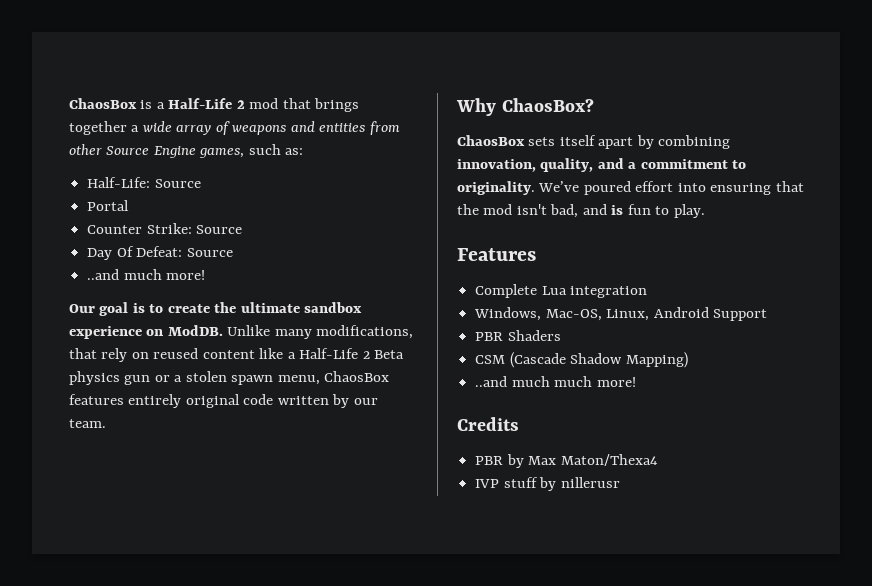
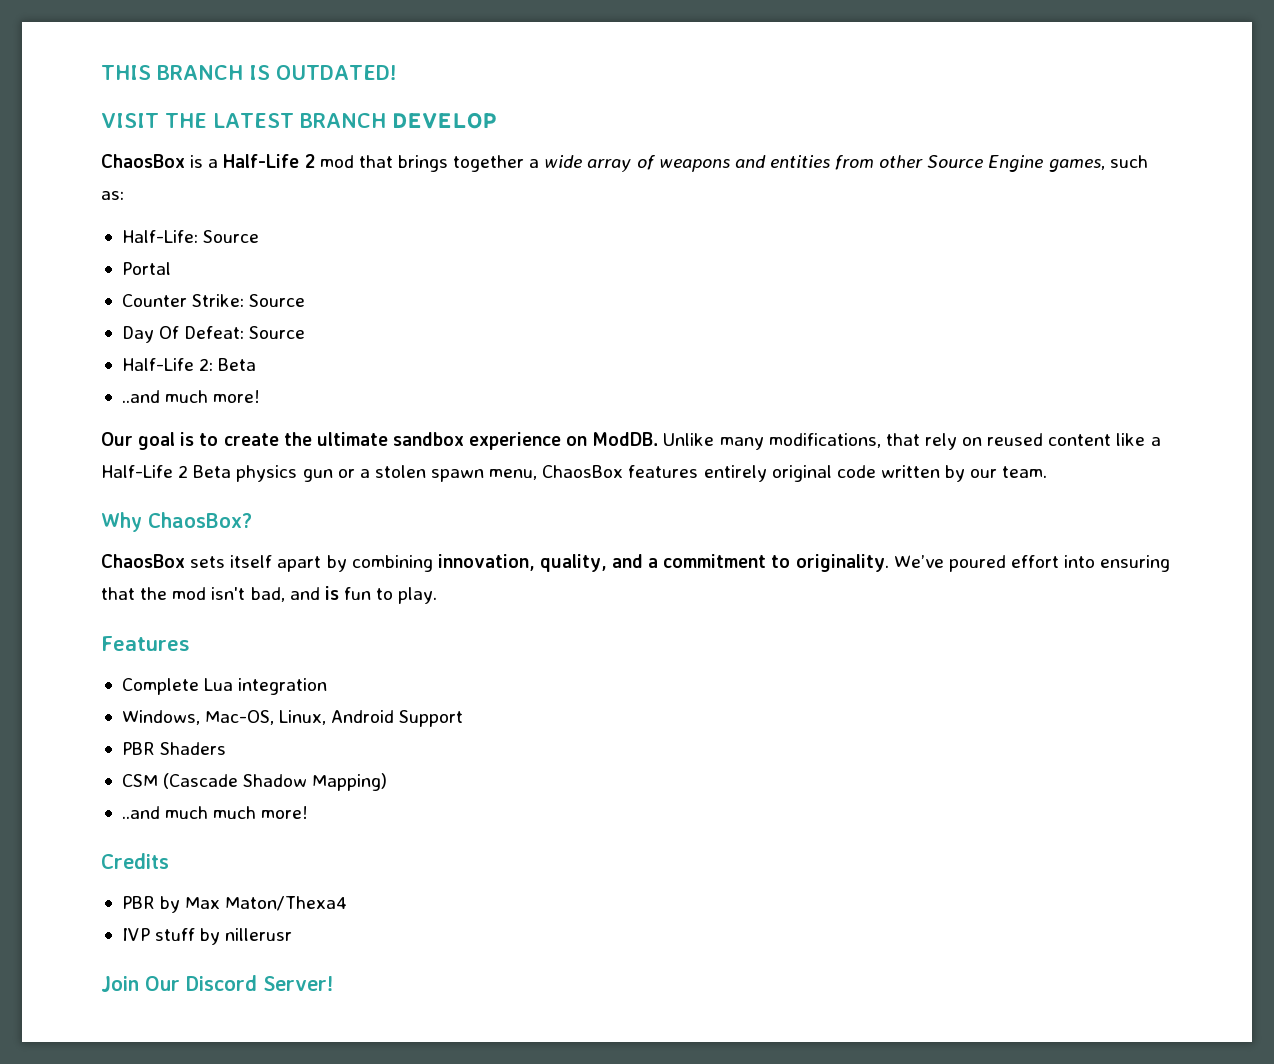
+ THIS BRANCH IS OUTDATED!
+ VISIT THE LATEST BRANCH DEVELOP
+ Half-Life 2: Beta
+ Join Our Discord Server!

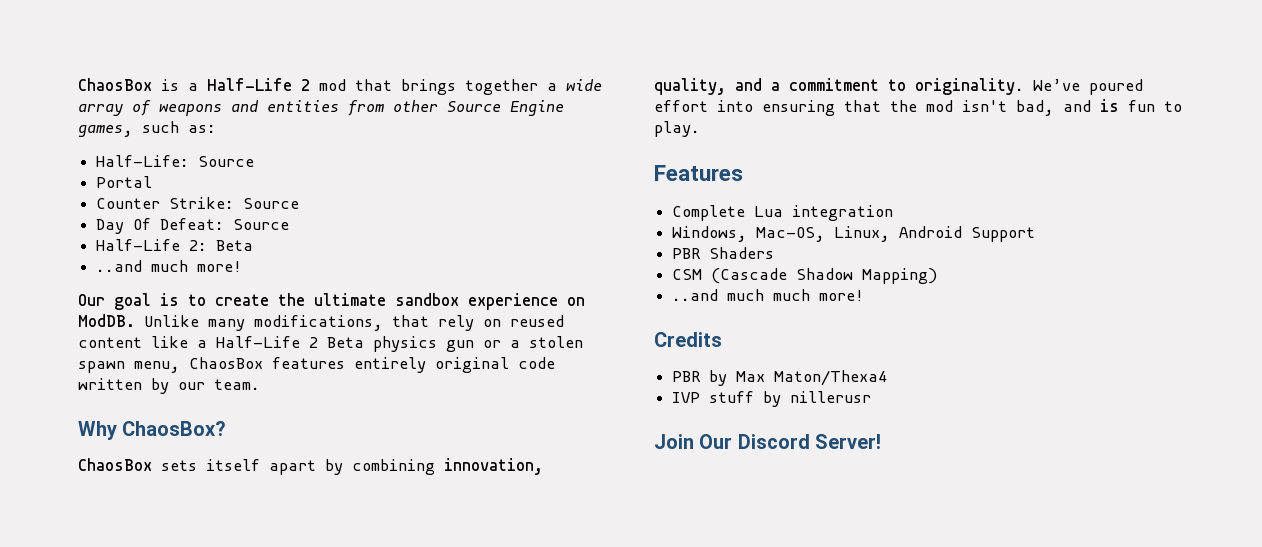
- THIS BRANCH IS OUTDATED!
- VISIT THE LATEST BRANCH DEVELOP

